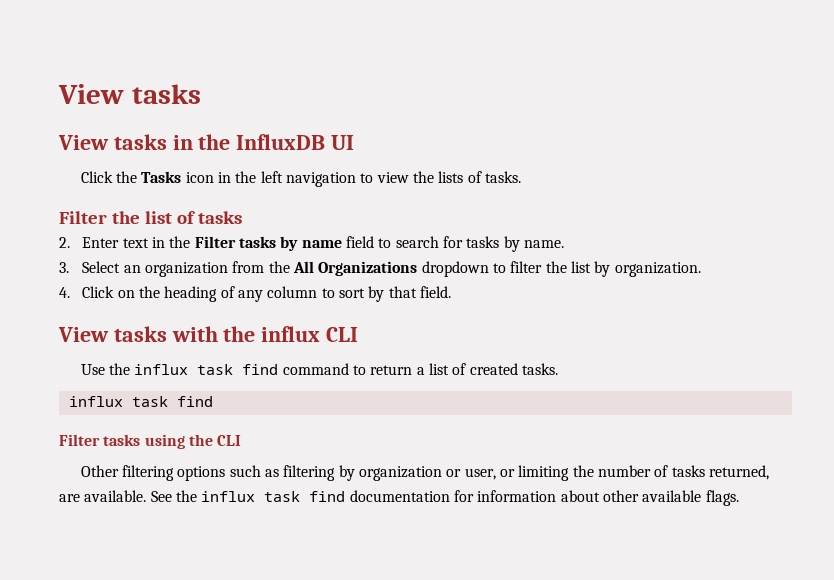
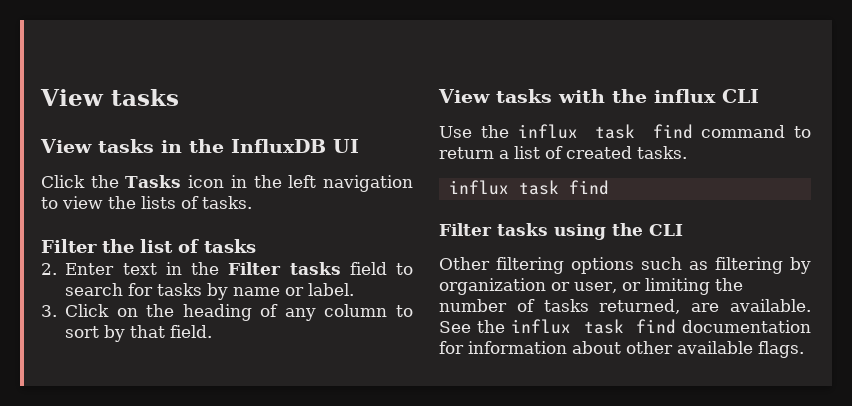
- 2. Enter text in the Filter tasks by name field to search for tasks by name.
- 3. Select an organization from the All Organizations dropdown to filter the list by organization.
- 4. Click on the heading of any column to sort by that field.
+ 2. Enter text in the Filter tasks field to search for tasks by name or label.
+ 3. Click on the heading of any column to sort by that field.

